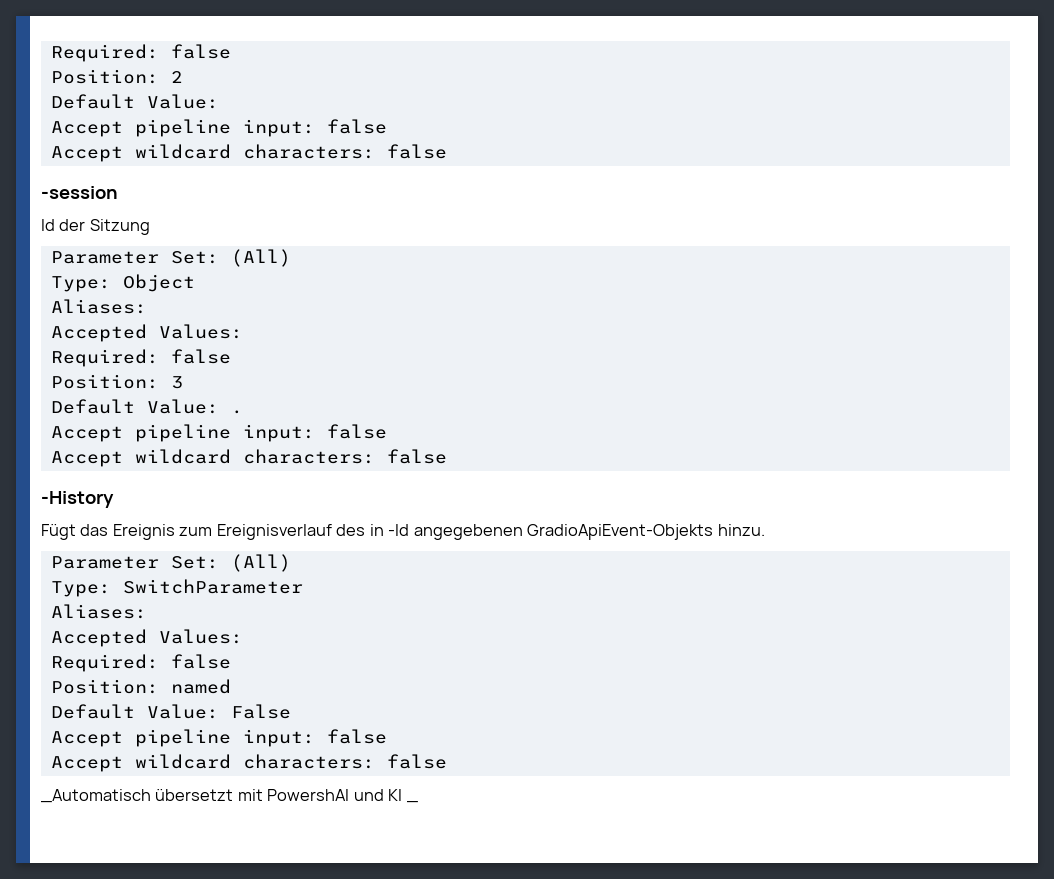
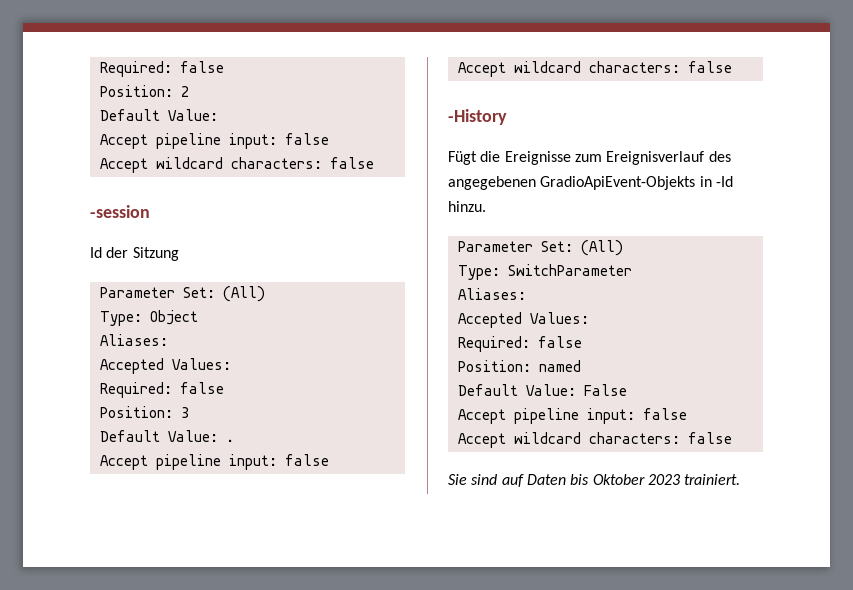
- Fügt das Ereignis zum Ereignisverlauf des in -Id angegebenen GradioApiEvent-Objekts hinzu.
+ Fügt die Ereignisse zum Ereignisverlauf des angegebenen GradioApiEvent-Objekts in -Id hinzu.
- _Automatisch übersetzt mit PowershAI und KI _
+ Sie sind auf Daten bis Oktober 2023 trainiert.

